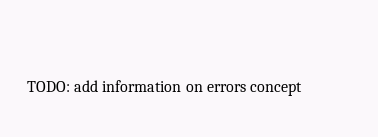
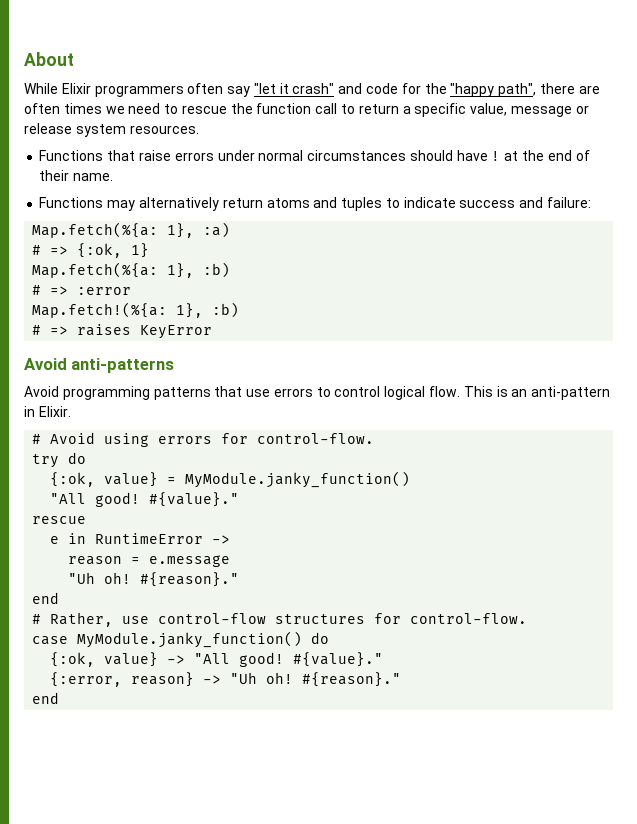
- TODO: add information on errors concept
+ About
+ While Elixir programmers often say "let it crash" and code for the "happy path", there are often times we need to rescue the function call to return a specific value, message or release system resources.
+ Functions that raise errors under normal circumstances should have ! at the end of their name.
+ Functions may alternatively return atoms and tuples to indicate success and failure:
+ Map.fetch(%{a: 1}, :a)
+ # => {:ok, 1}
+ Map.fetch(%{a: 1}, :b)
+ # => :error
+ Map.fetch!(%{a: 1}, :b)
+ # => raises KeyError
+ Avoid anti-patterns
+ Avoid programming patterns that use errors to control logical flow. This is an anti-pattern in Elixir.
+ # Avoid using errors for control-flow.
+ try do
+ {:ok, value} = MyModule.janky_function()
+ "All good! #{value}."
+ rescue
+ e in RuntimeError ->
+ reason = e.message
+ "Uh oh! #{reason}."
+ end
+ # Rather, use control-flow structures for control-flow.
+ case MyModule.janky_function() do
+ {:ok, value} -> "All good! #{value}."
+ {:error, reason} -> "Uh oh! #{reason}."
+ end

